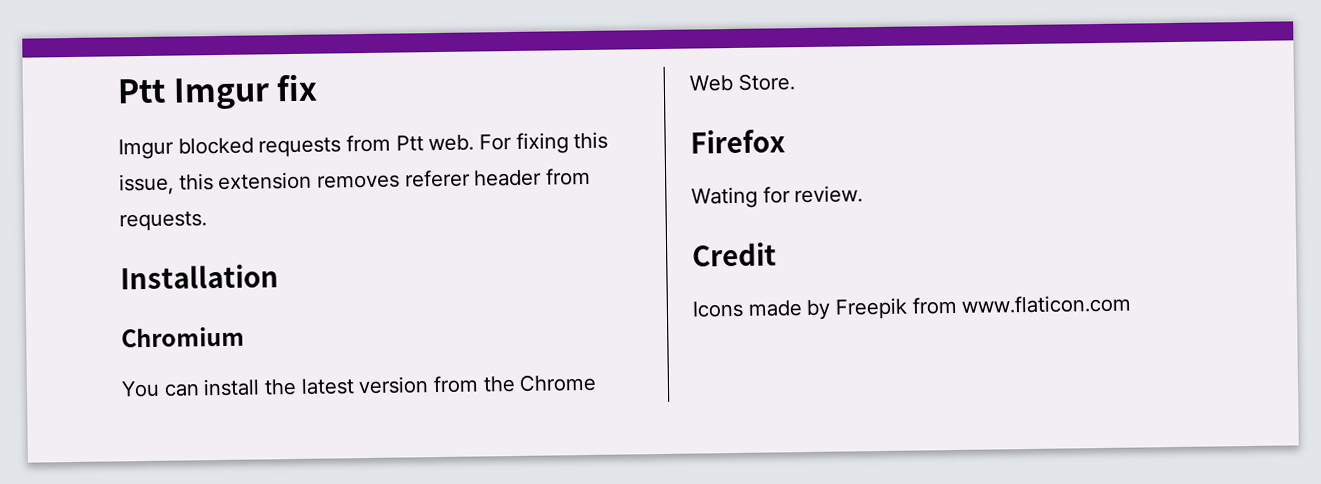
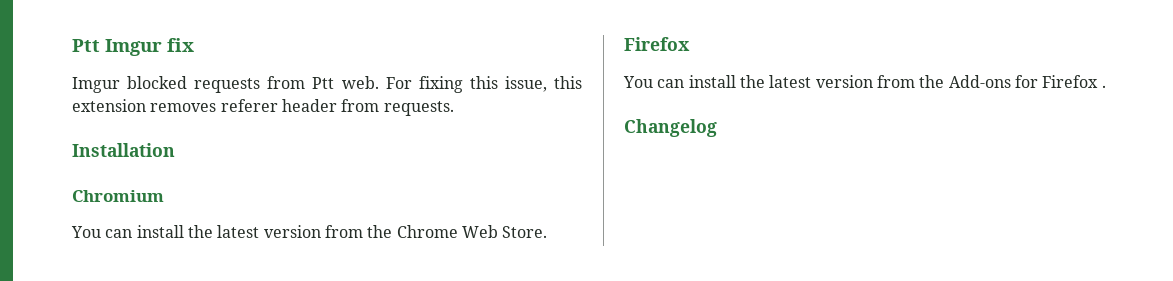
- Wating for review.
- Credit
- Icons made by Freepik from www.flaticon.com
+ You can install the latest version from the Add-ons for Firefox .
+ Changelog

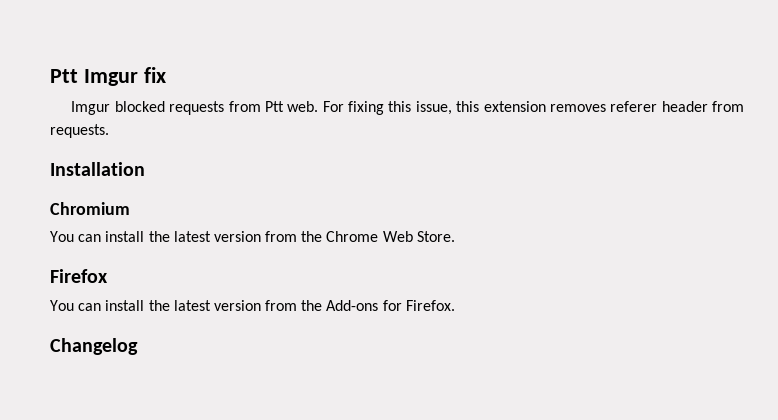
- You can install the latest version from the Add-ons for Firefox .
+ You can install the latest version from the Add-ons for Firefox.

